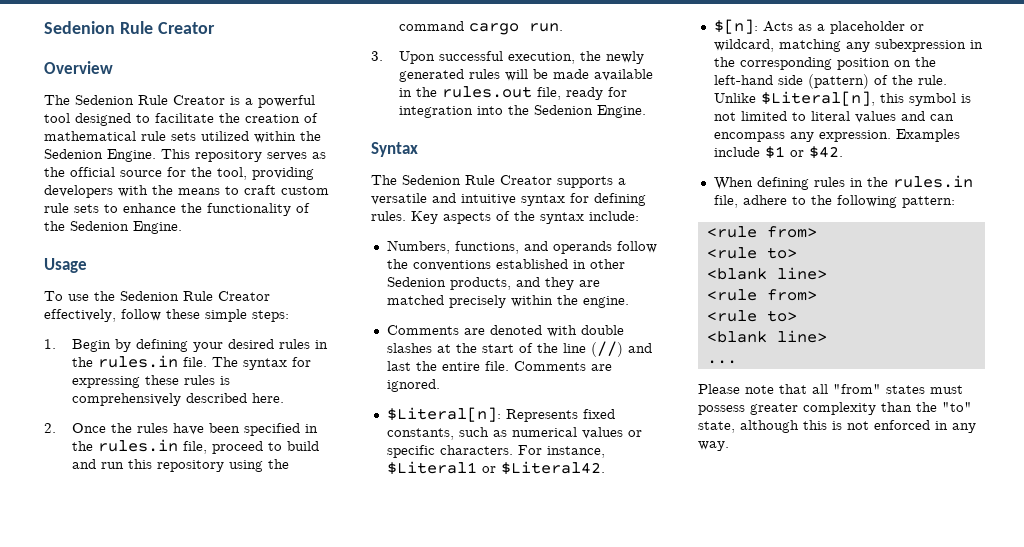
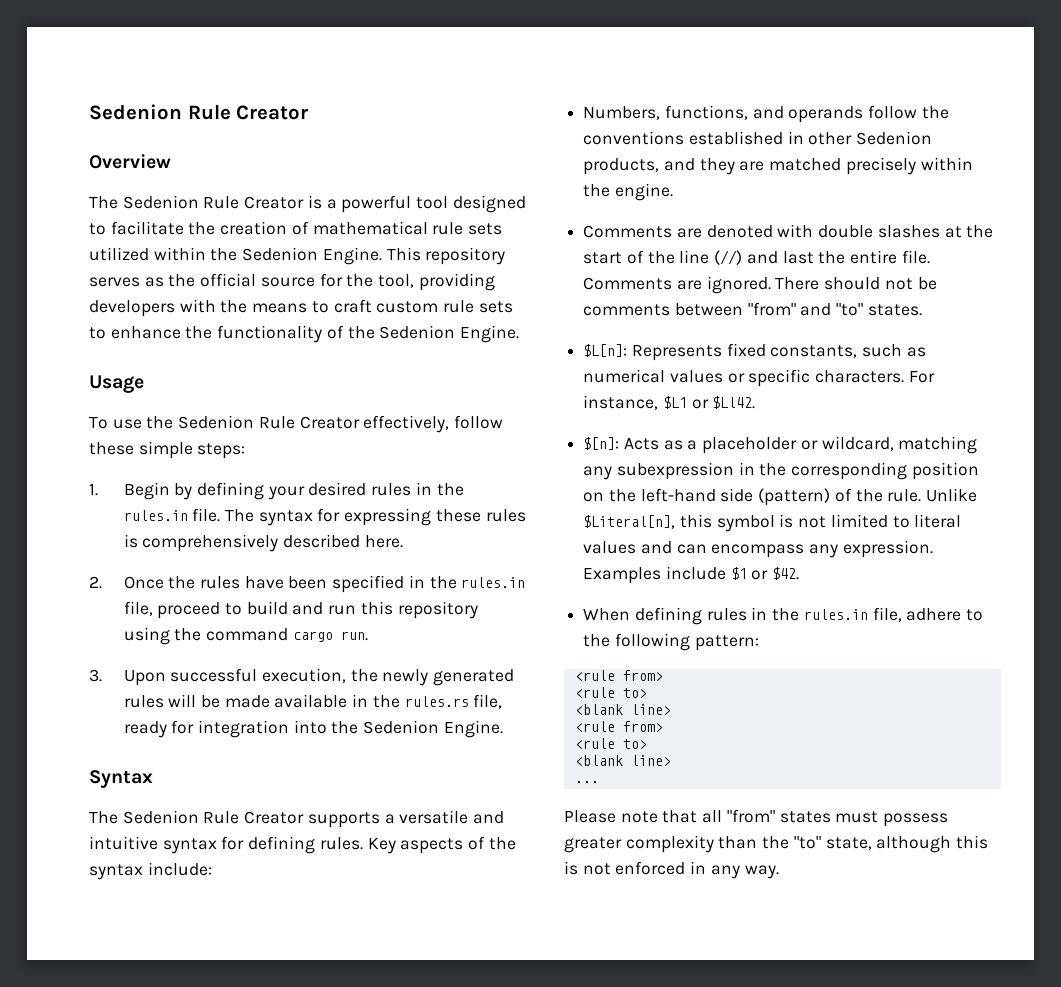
- 3. Upon successful execution, the newly generated rules will be made available in the rules.out file, ready for integration into the Sedenion Engine.
+ 3. Upon successful execution, the newly generated rules will be made available in the rules.rs file, ready for integration into the Sedenion Engine.
- Comments are ignored.
- $Literal[n]: Represents fixed constants, such as numerical values or specific characters.
+ Comments are ignored. There should not be comments between "from" and "to" states.
+ $L[n]: Represents fixed constants, such as numerical values or specific characters.
- For instance, $Literal1 or $Literal42.
+ For instance, $L1 or $Ll42.

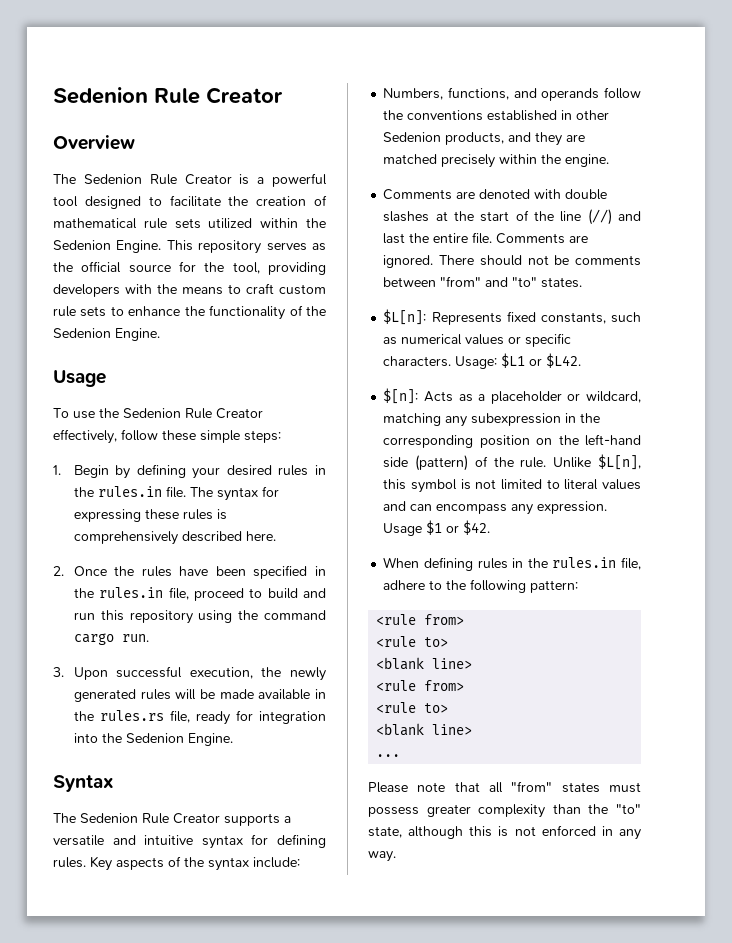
- For instance, $L1 or $Ll42.
+ Usage: $L1 or $L42.
- Unlike $Literal[n], this symbol is not limited to literal values and can encompass any expression.
+ Unlike $L[n], this symbol is not limited to literal values and can encompass any expression.
- Examples include $1 or $42.
+ Usage $1 or $42.

